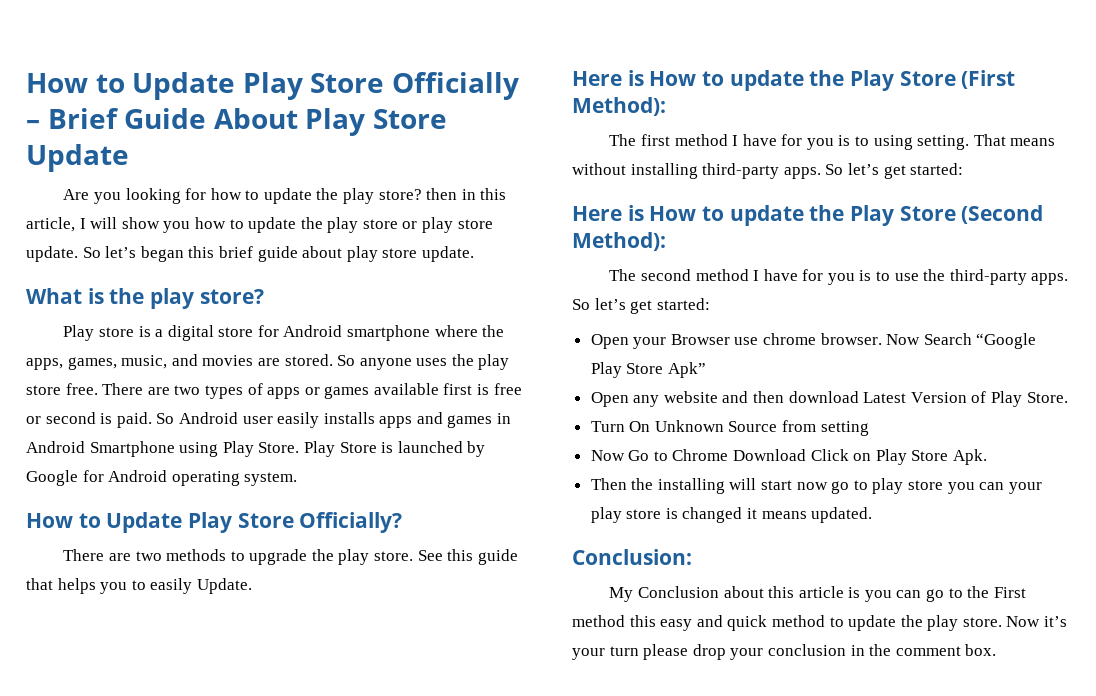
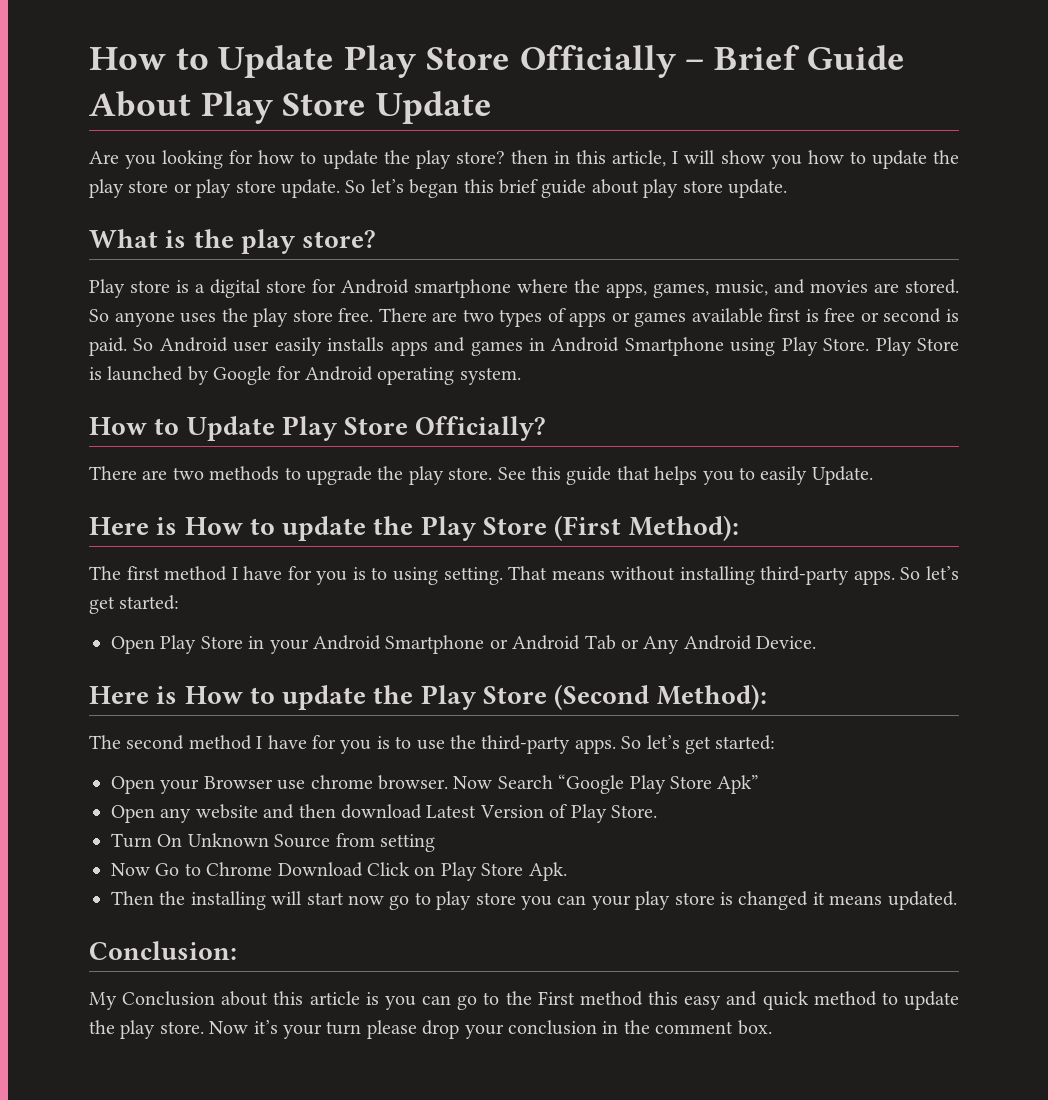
+ Open Play Store in your Android Smartphone or Android Tab or Any Android Device.

